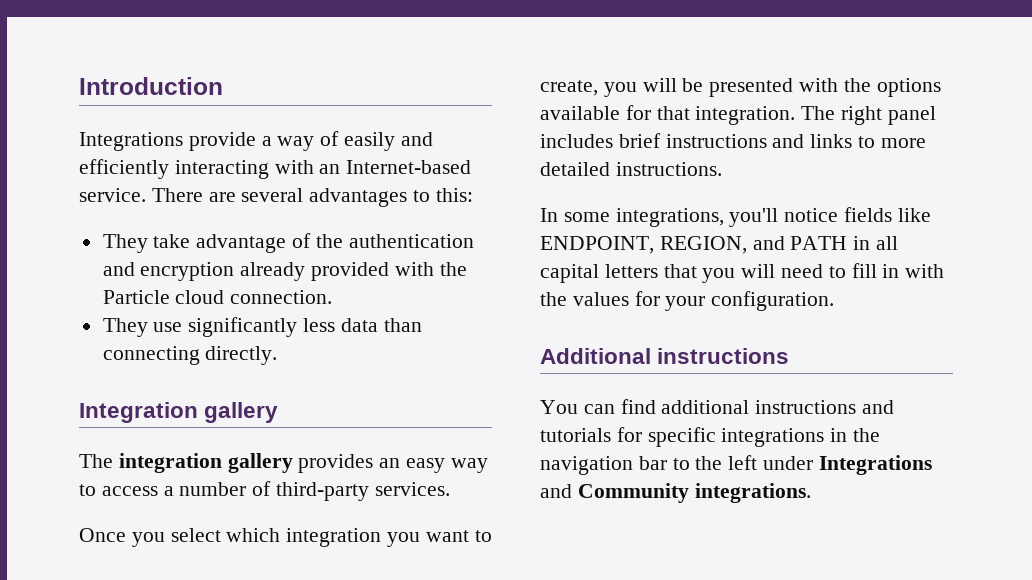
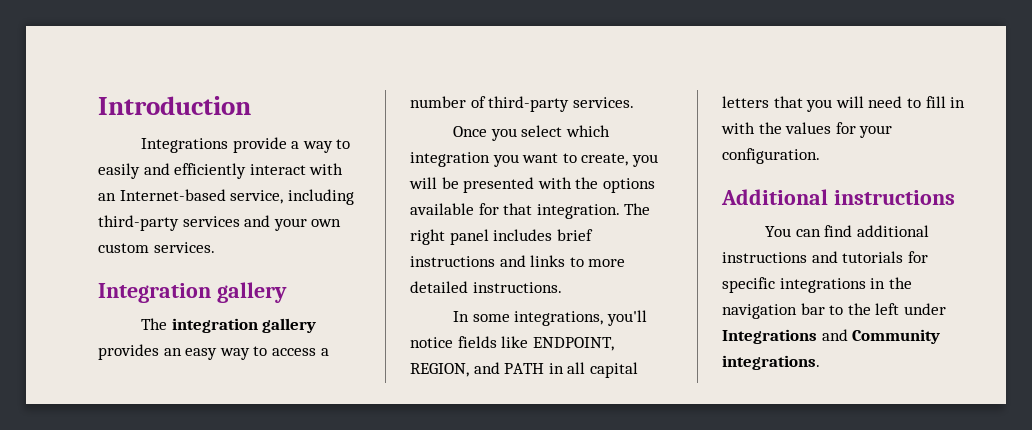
- Integrations provide a way of easily and efficiently interacting with an Internet-based service. There are several advantages to this:
- They take advantage of the authentication and encryption already provided with the Particle cloud connection.
- They use significantly less data than connecting directly.
+ Integrations provide a way to easily and efficiently interact with an Internet-based service, including third-party services and your own custom services.

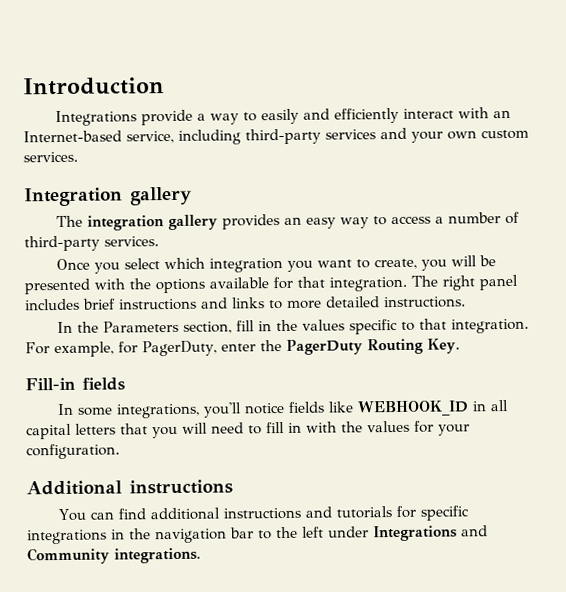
+ In the Parameters section, fill in the values specific to that integration. For example, for PagerDuty, enter the PagerDuty Routing Key.
+ Fill-in fields
- In some integrations, you'll notice fields like ENDPOINT, REGION, and PATH in all capital letters that you will need to fill in with the values for your configuration.
+ In some integrations, you'll notice fields like WEBHOOK_ID in all capital letters that you will need to fill in with the values for your configuration.

